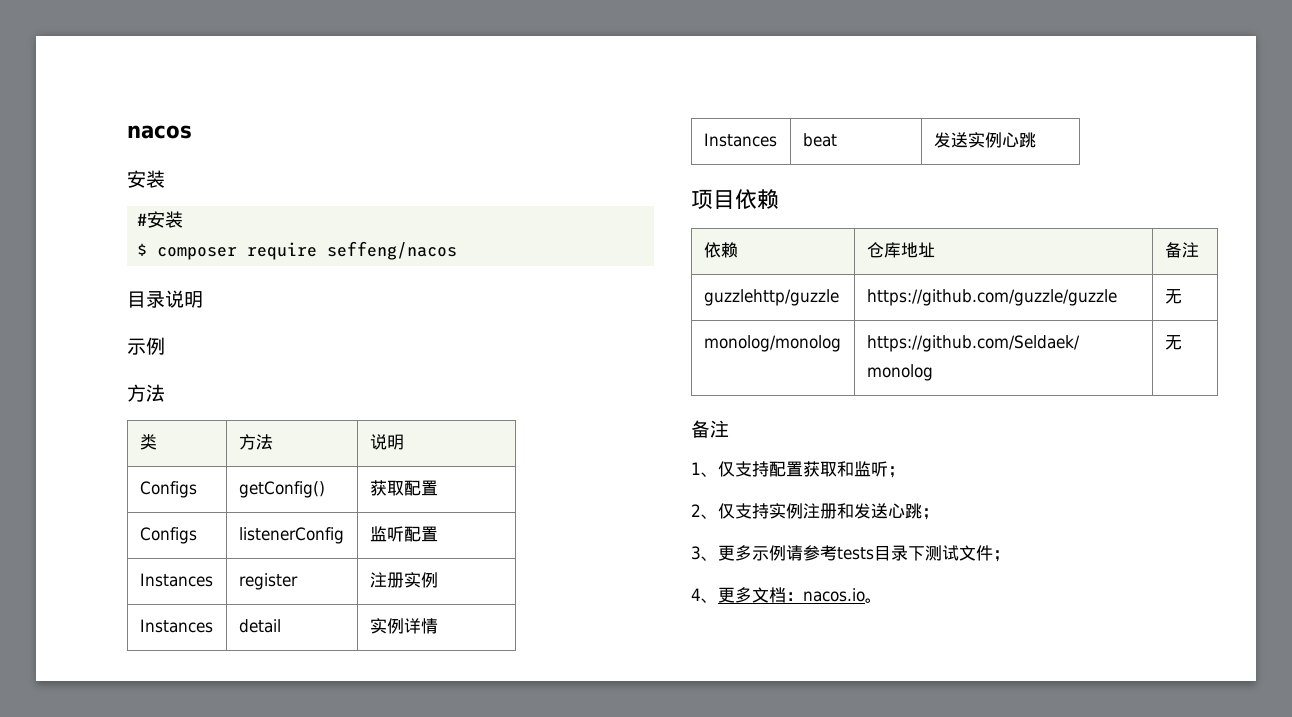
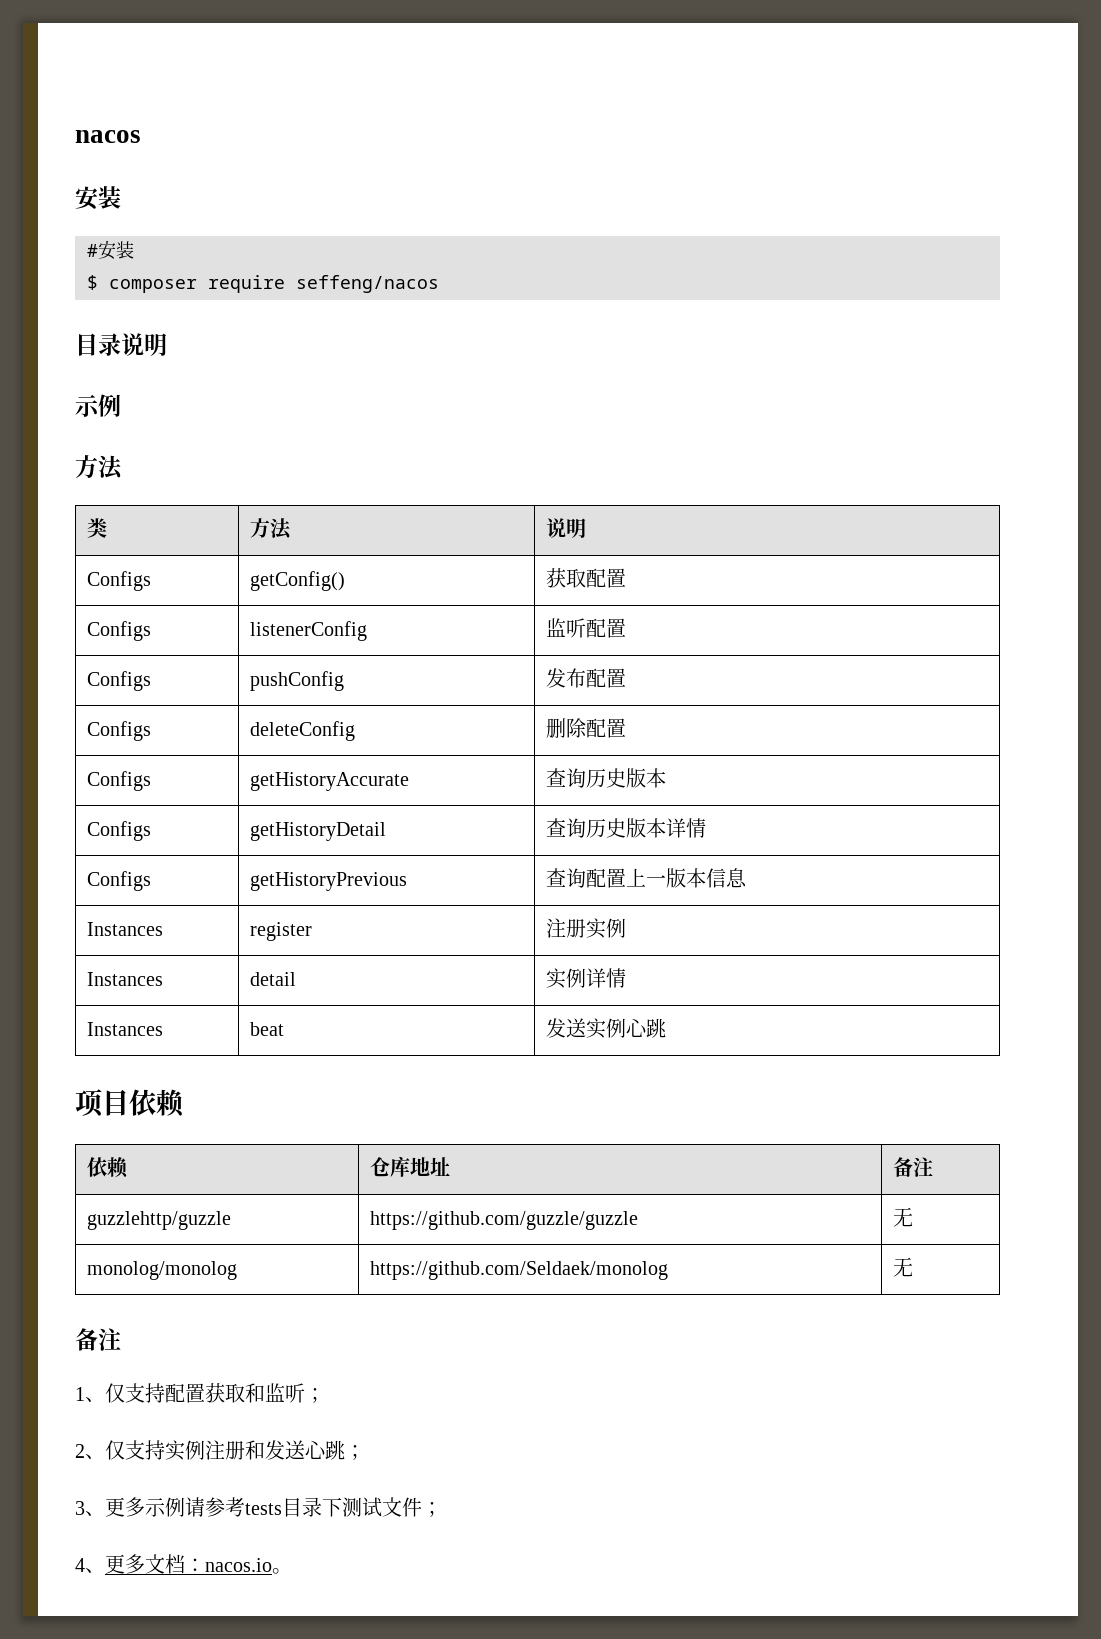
+ Configs | pushConfig | 发布配置
+ Configs | deleteConfig | 删除配置
+ Configs | getHistoryAccurate | 查询历史版本
+ Configs | getHistoryDetail | 查询历史版本详情
+ Configs | getHistoryPrevious | 查询配置上一版本信息

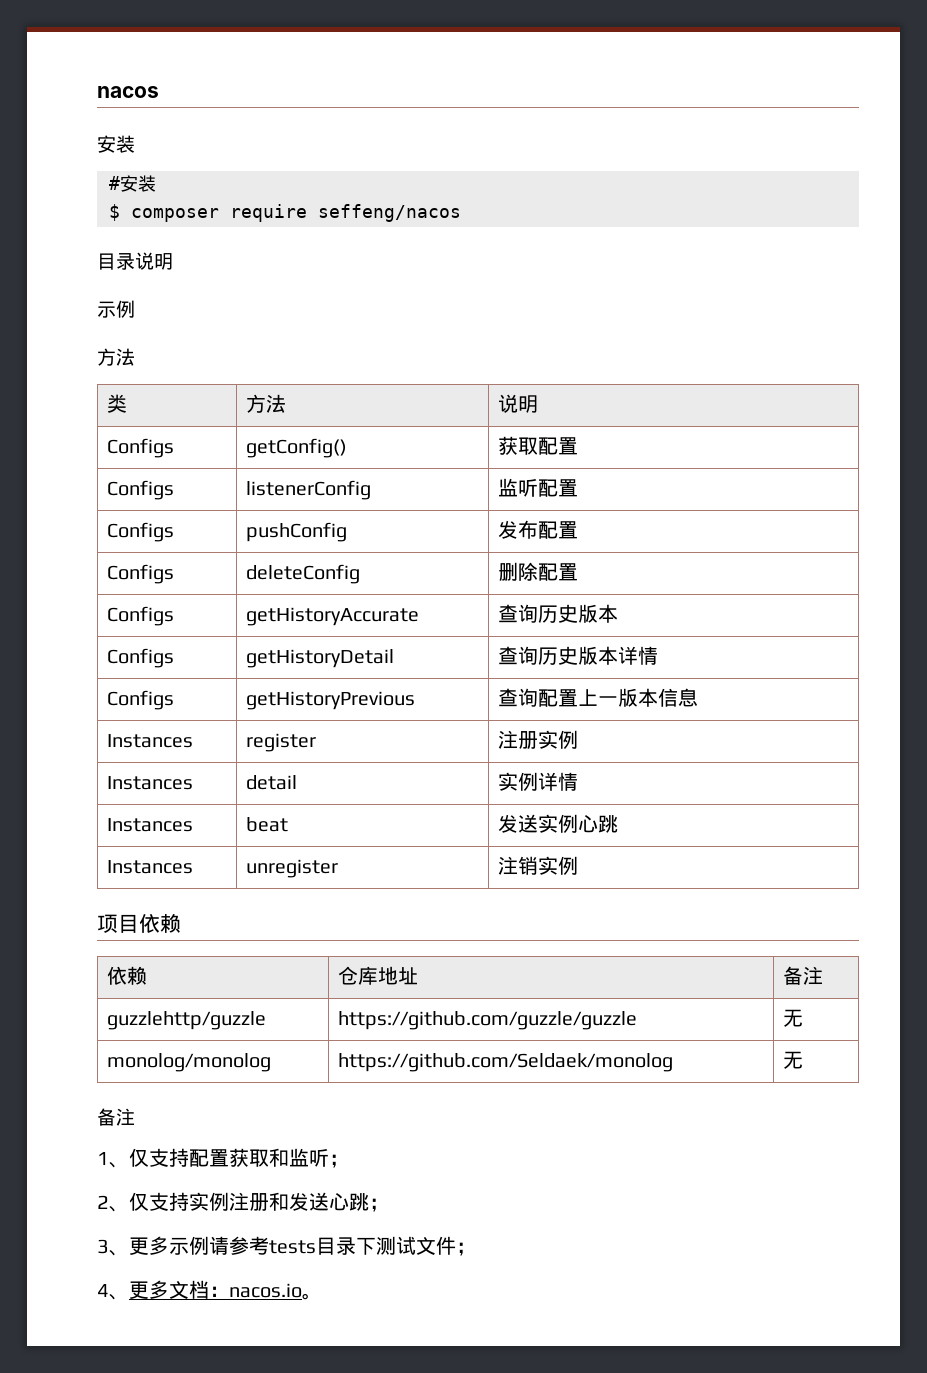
+ Instances | unregister | 注销实例

